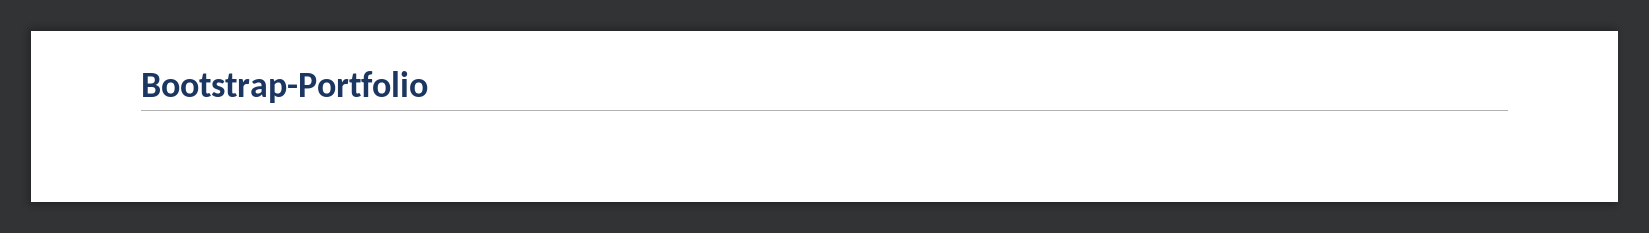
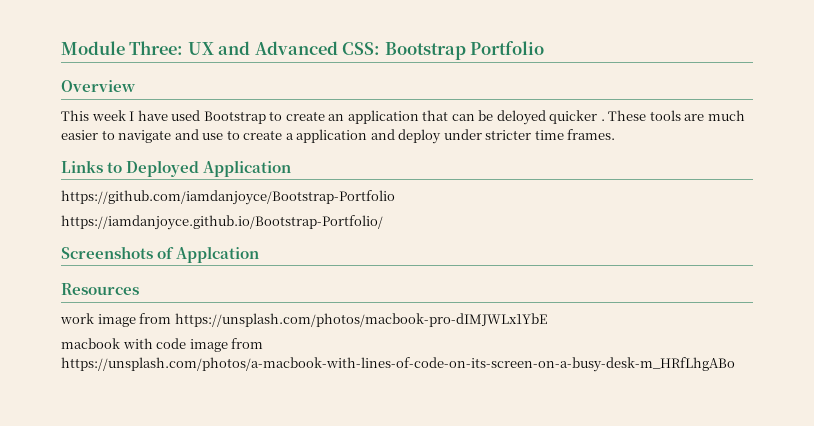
- Bootstrap-Portfolio
+ Module Three: UX and Advanced CSS: Bootstrap Portfolio
+ Overview
+ This week I have used Bootstrap to create an application that can be deloyed quicker . These tools are much easier to navigate and use to create a application and deploy under stricter time frames.
+ Links to Deployed Application
+ https://github.com/iamdanjoyce/Bootstrap-Portfolio
+ https://iamdanjoyce.github.io/Bootstrap-Portfolio/
+ Screenshots of Applcation
+ Resources
+ work image from https://unsplash.com/photos/macbook-pro-dIMJWLx1YbE
+ macbook with code image from https://unsplash.com/photos/a-macbook-with-lines-of-code-on-its-screen-on-a-busy-desk-m_HRfLhgABo

